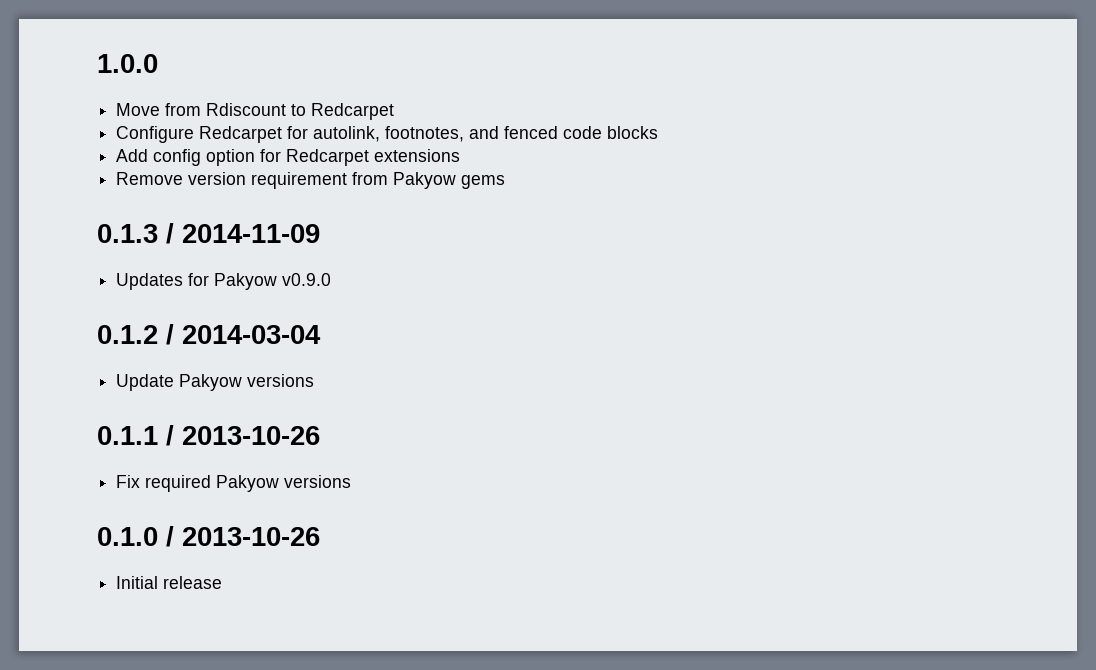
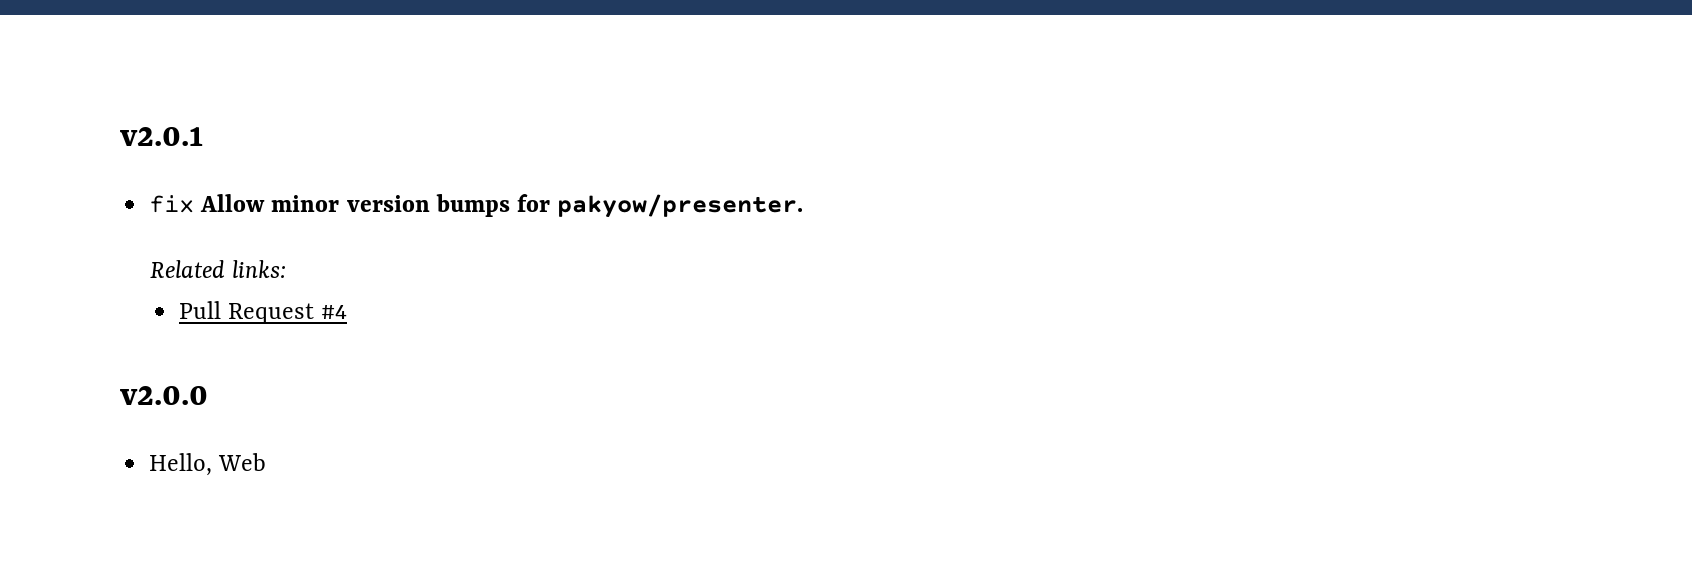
- 1.0.0
- Move from Rdiscount to Redcarpet
- Configure Redcarpet for autolink, footnotes, and fenced code blocks
- Add config option for Redcarpet extensions
- Remove version requirement from Pakyow gems
- 0.1.3 / 2014-11-09
- Updates for Pakyow v0.9.0
- 0.1.2 / 2014-03-04
- Update Pakyow versions
- 0.1.1 / 2013-10-26
- Fix required Pakyow versions
- 0.1.0 / 2013-10-26
- Initial release
+ v2.0.1
+ fix Allow minor version bumps for pakyow/presenter.
+ Related links:
+ Pull Request #4
+ v2.0.0
+ Hello, Web

